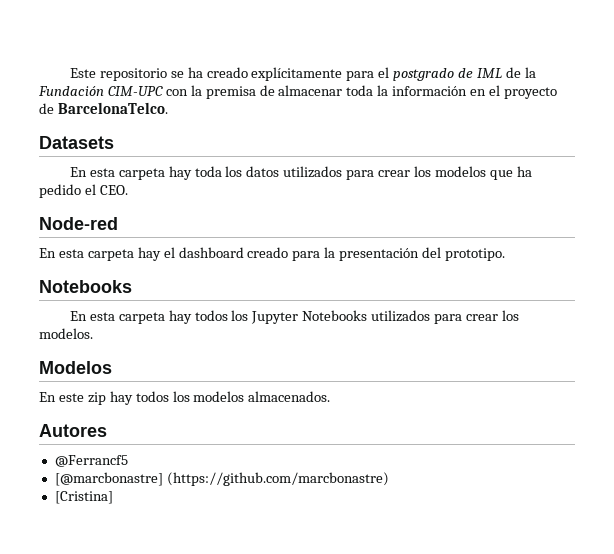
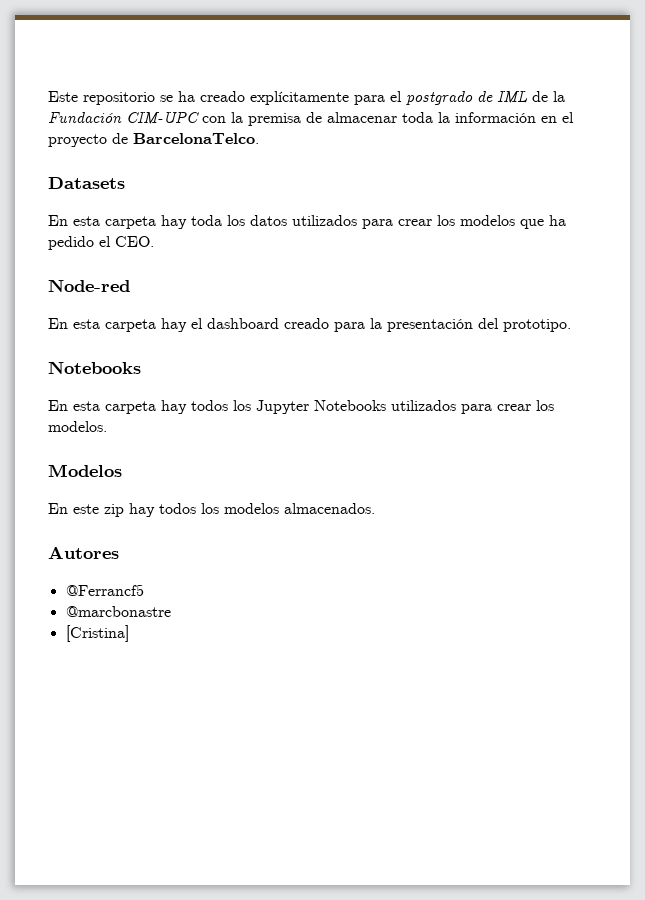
- [@marcbonastre] (https://github.com/marcbonastre)
+ @marcbonastre

